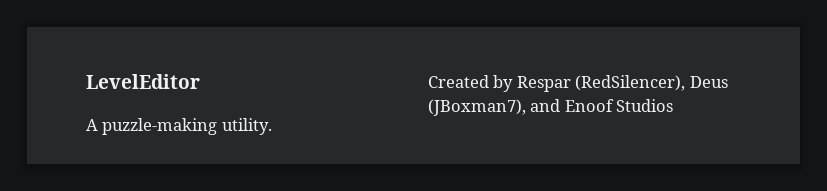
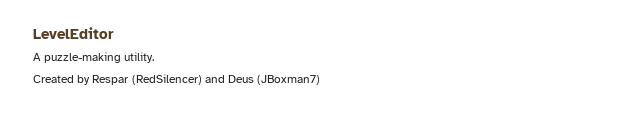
- Created by Respar (RedSilencer), Deus (JBoxman7), and Enoof Studios
+ Created by Respar (RedSilencer) and Deus (JBoxman7)

